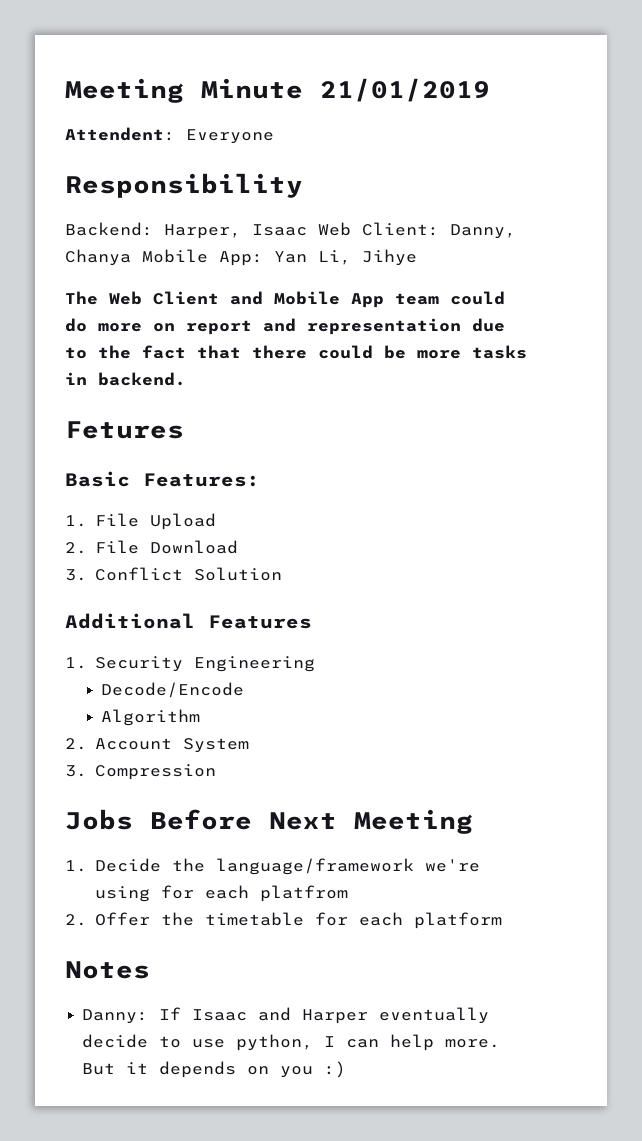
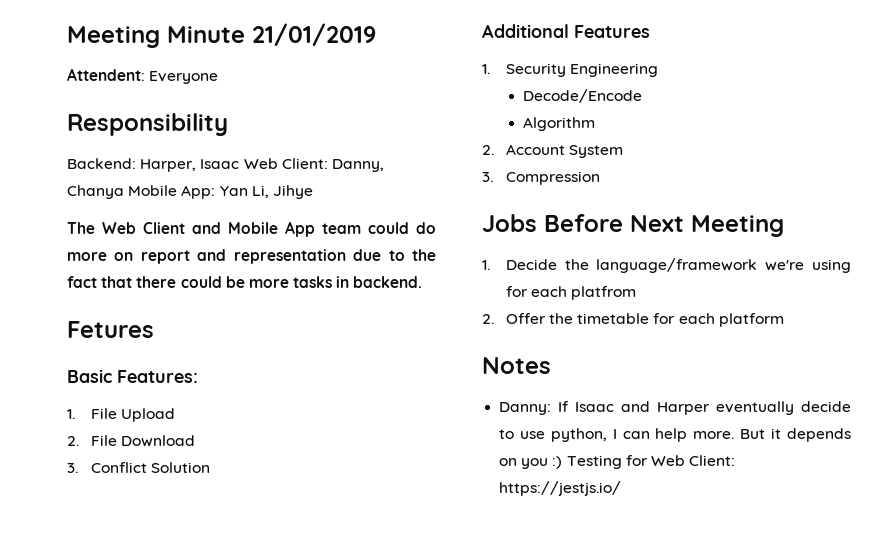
- But it depends on you :)
+ But it depends on you :) Testing for Web Client: https://jestjs.io/

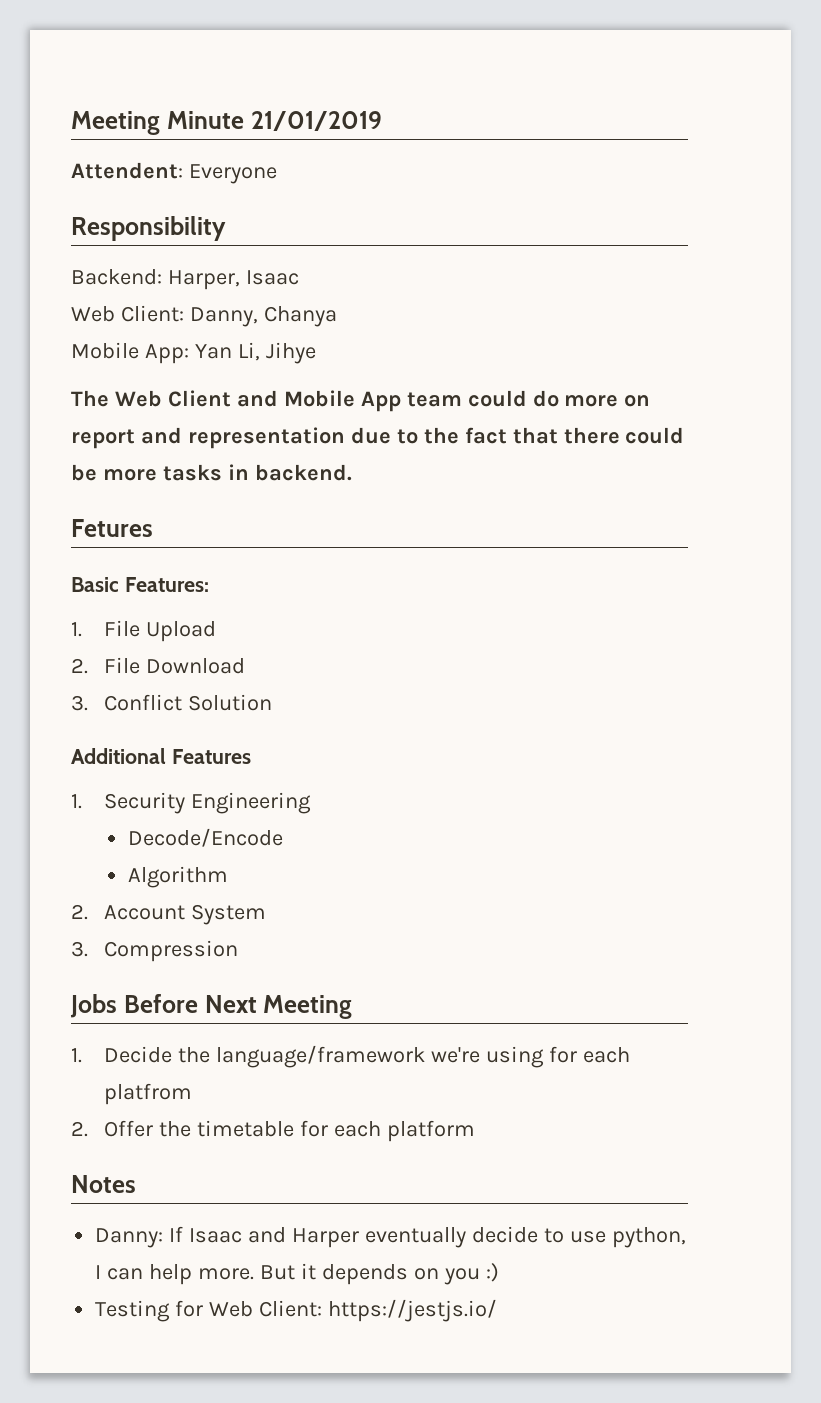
- Backend: Harper, Isaac Web Client: Danny, Chanya Mobile App: Yan Li, Jihye
+ Backend: Harper, Isaac
+ Web Client: Danny, Chanya
+ Mobile App: Yan Li, Jihye
- But it depends on you :) Testing for Web Client: https://jestjs.io/
+ But it depends on you :)
+ Testing for Web Client: https://jestjs.io/

